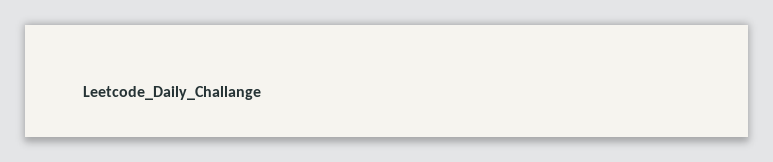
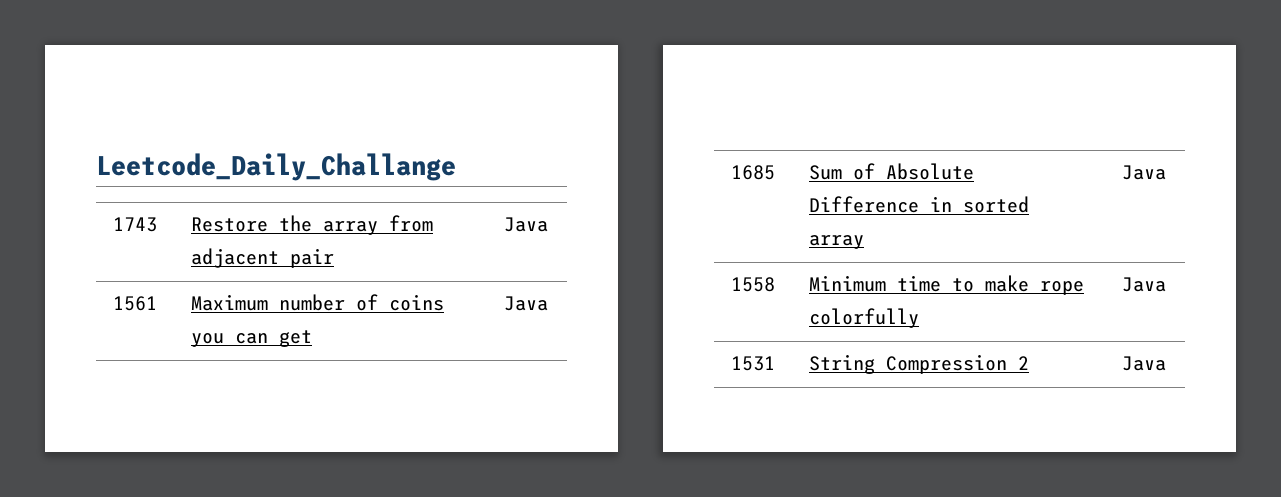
+ 1743 | Restore the array from adjacent pair | Java
+ 1561 | Maximum number of coins you can get | Java
+ 1685 | Sum of Absolute Difference in sorted array | Java
+ 1558 | Minimum time to make rope colorfully | Java
+ 1531 | String Compression 2 | Java

